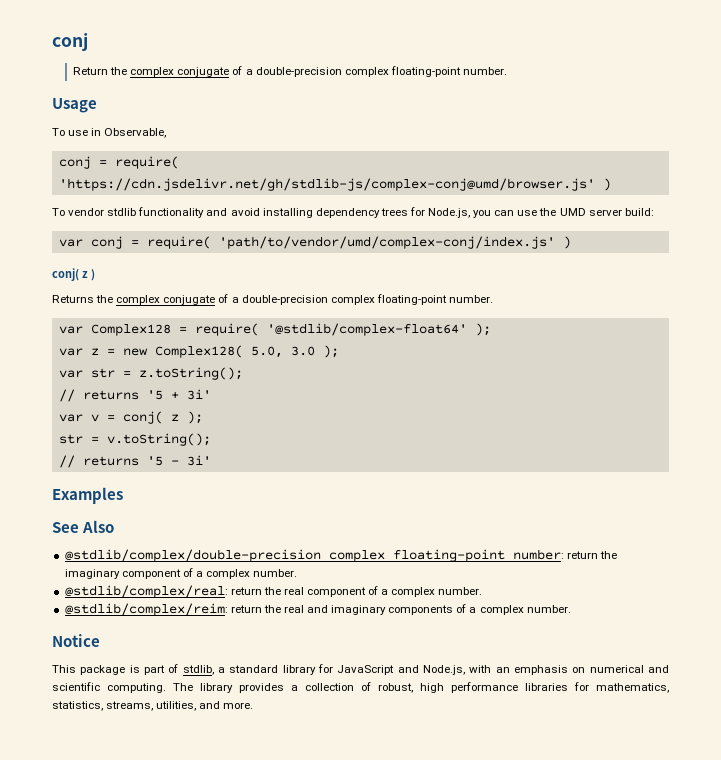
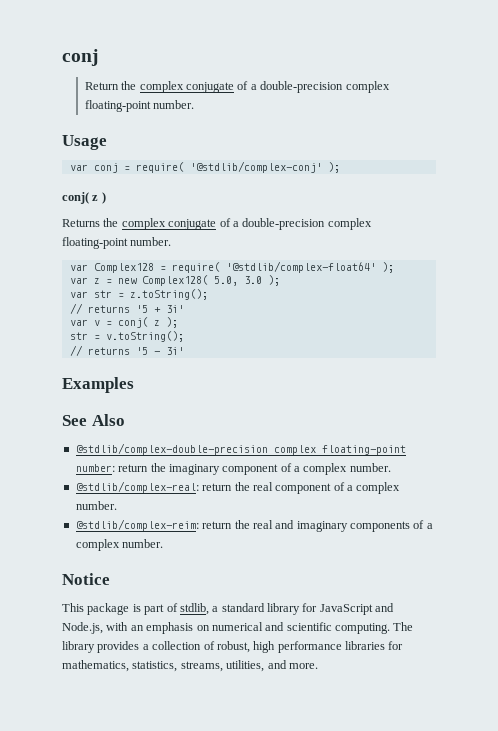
- To use in Observable,
- conj = require( 'https://cdn.jsdelivr.net/gh/stdlib-js/complex-conj@umd/browser.js' )
- To vendor stdlib functionality and avoid installing dependency trees for Node.js, you can use the UMD server build:
- var conj = require( 'path/to/vendor/umd/complex-conj/index.js' )
+ var conj = require( '@stdlib/complex-conj' );
- @stdlib/complex/double-precision complex floating-point number: return the imaginary component of a complex number.
+ @stdlib/complex-double-precision complex floating-point number: return the imaginary component of a complex number.
- @stdlib/complex/real: return the real component of a complex number.
+ @stdlib/complex-real: return the real component of a complex number.
- @stdlib/complex/reim: return the real and imaginary components of a complex number.
+ @stdlib/complex-reim: return the real and imaginary components of a complex number.

